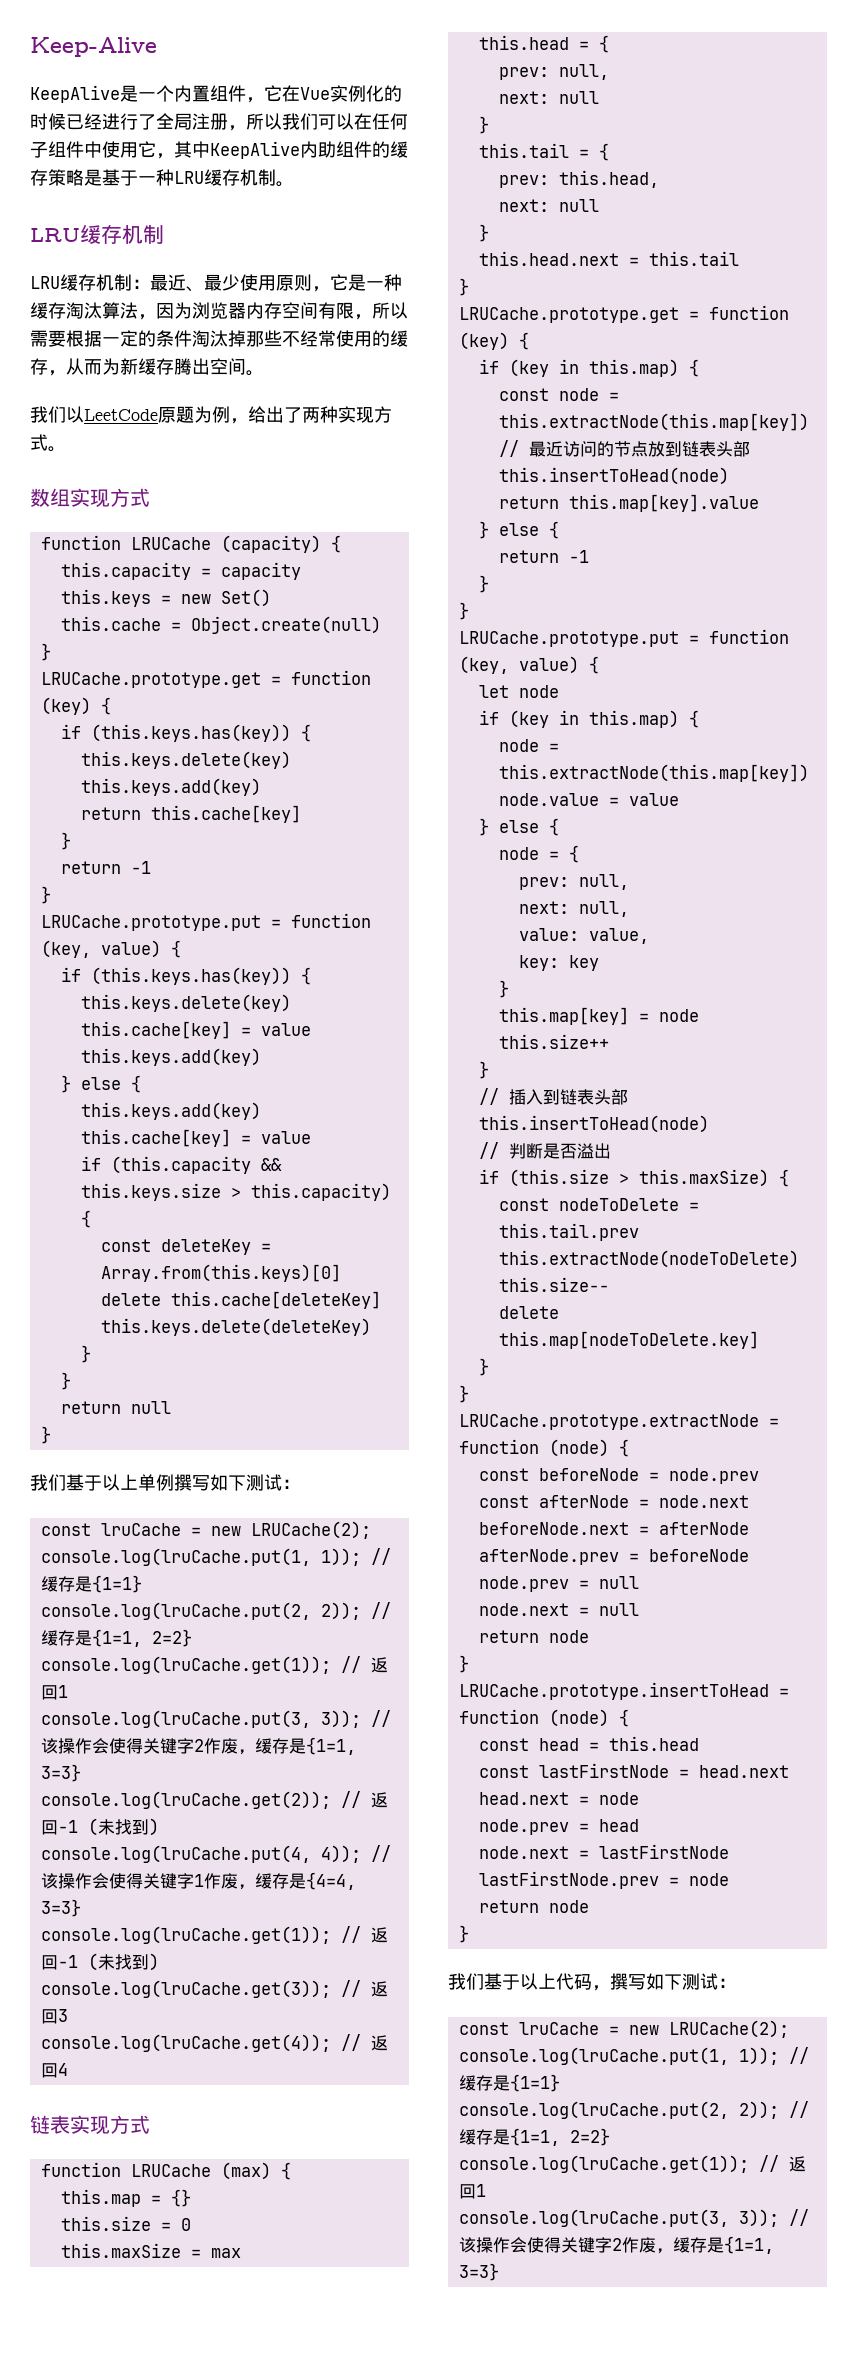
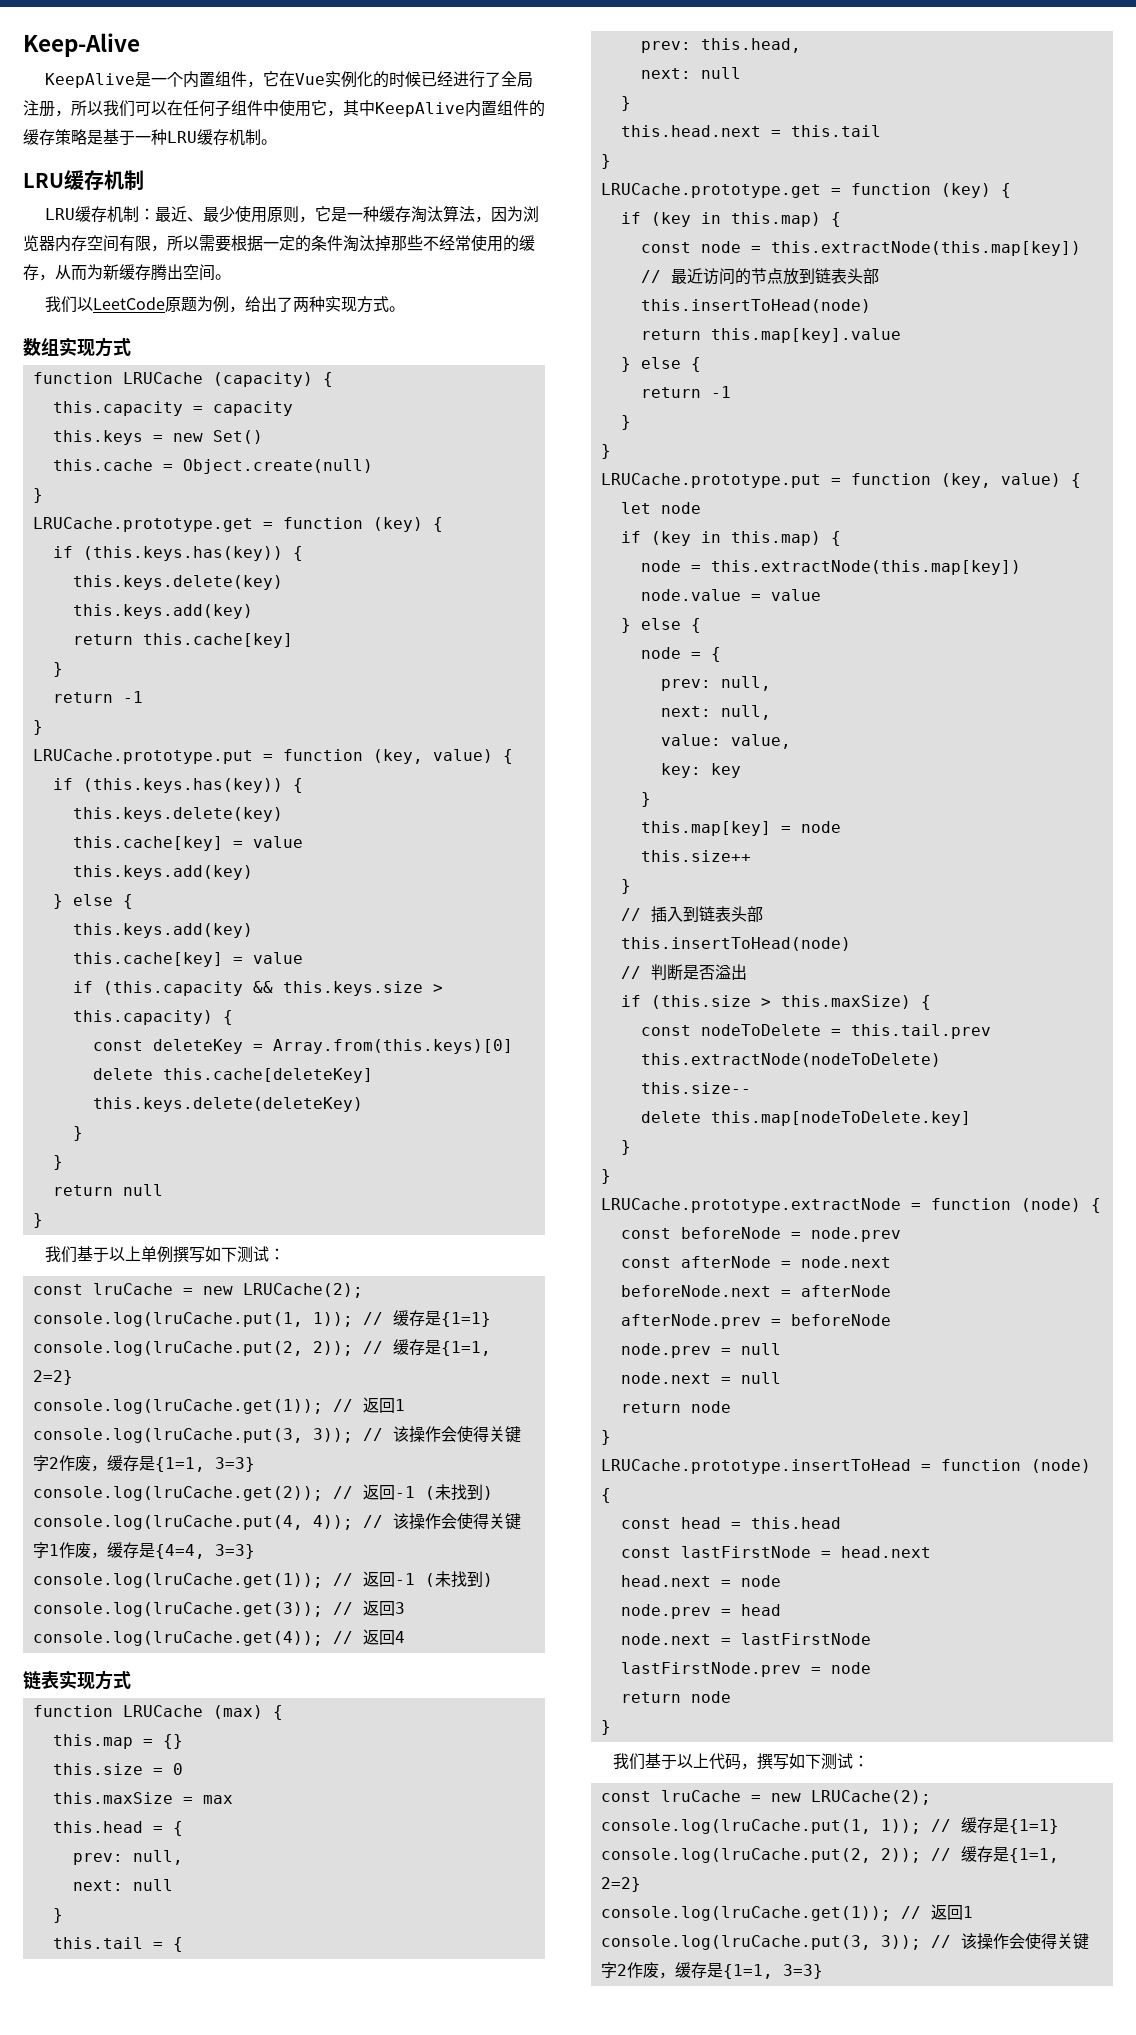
- KeepAlive是一个内置组件，它在Vue实例化的时候已经进行了全局注册，所以我们可以在任何子组件中使用它，其中KeepAlive内助组件的缓存策略是基于一种LRU缓存机制。
+ KeepAlive是一个内置组件，它在Vue实例化的时候已经进行了全局注册，所以我们可以在任何子组件中使用它，其中KeepAlive内置组件的缓存策略是基于一种LRU缓存机制。

